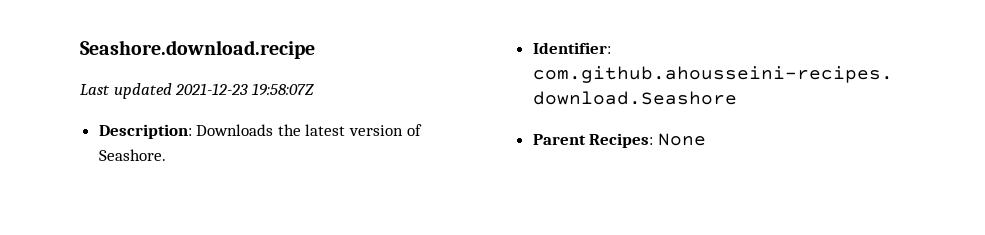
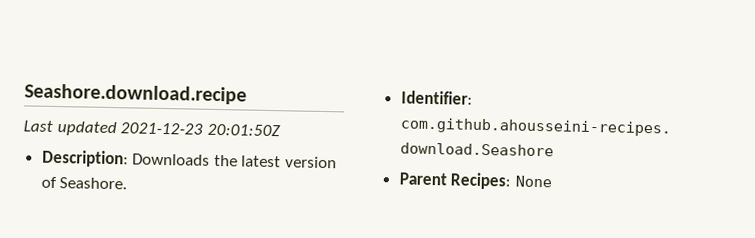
- Last updated 2021-12-23 19:58:07Z
+ Last updated 2021-12-23 20:01:50Z

